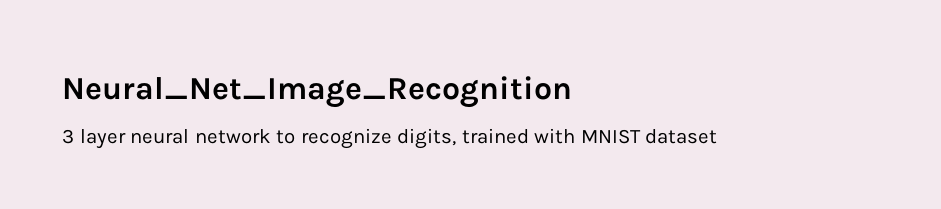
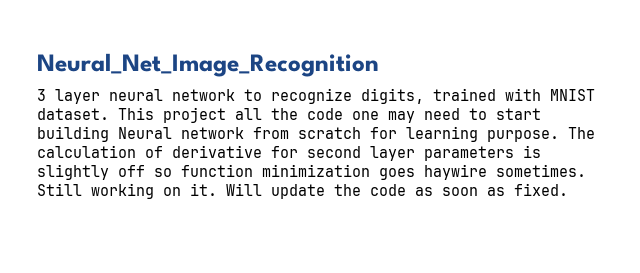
- 3 layer neural network to recognize digits, trained with MNIST dataset
+ 3 layer neural network to recognize digits, trained with MNIST dataset. This project all the code one may need to start building Neural network from scratch for learning purpose. The calculation of derivative for second layer parameters is slightly off so function minimization goes haywire sometimes. Still working on it. Will update the code as soon as fixed.

